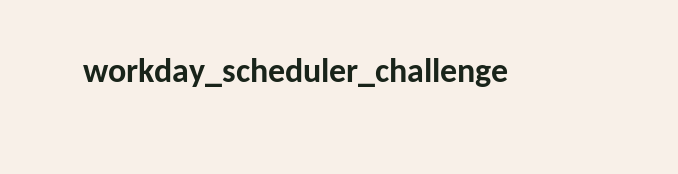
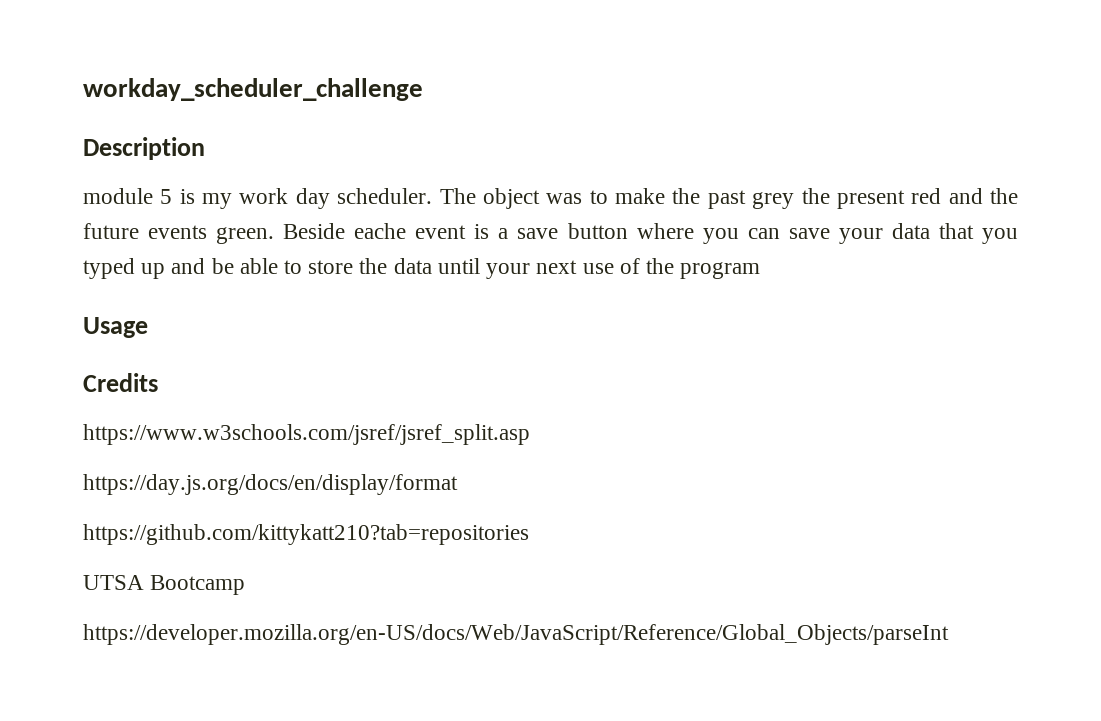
+ Description
+ module 5 is my work day scheduler. The object was to make the past grey the present red and the future events green. Beside eache event is a save button where you can save your data that you typed up and be able to store the data until your next use of the program
+ Usage
+ Credits
+ https://www.w3schools.com/jsref/jsref_split.asp
+ https://day.js.org/docs/en/display/format
+ https://github.com/kittykatt210?tab=repositories
+ UTSA Bootcamp
+ https://developer.mozilla.org/en-US/docs/Web/JavaScript/Reference/Global_Objects/parseInt

